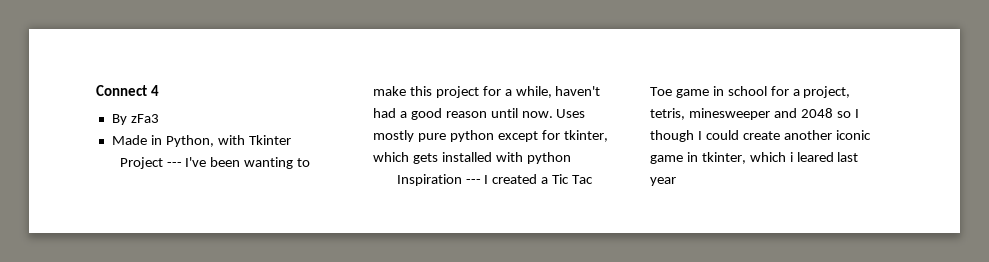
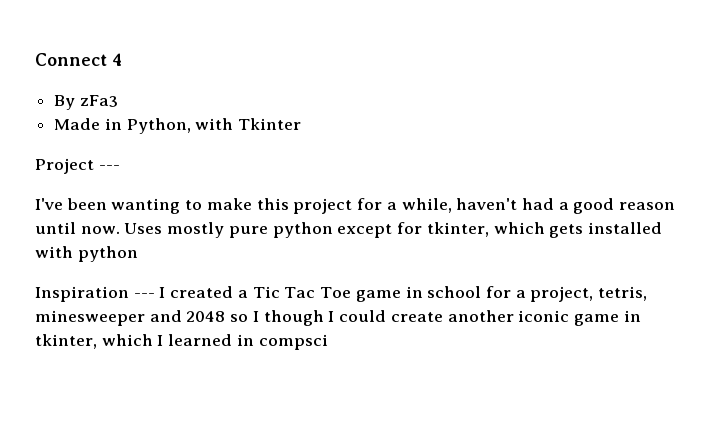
- Project --- I've been wanting to make this project for a while, haven't had a good reason until now.
+ Project ---
+ I've been wanting to make this project for a while, haven't had a good reason until now.
- Inspiration --- I created a Tic Tac Toe game in school for a project, tetris, minesweeper and 2048 so I though I could create another iconic game in tkinter, which i leared last year
+ Inspiration --- I created a Tic Tac Toe game in school for a project, tetris, minesweeper and 2048 so I though I could create another iconic game in tkinter, which I learned in compsci

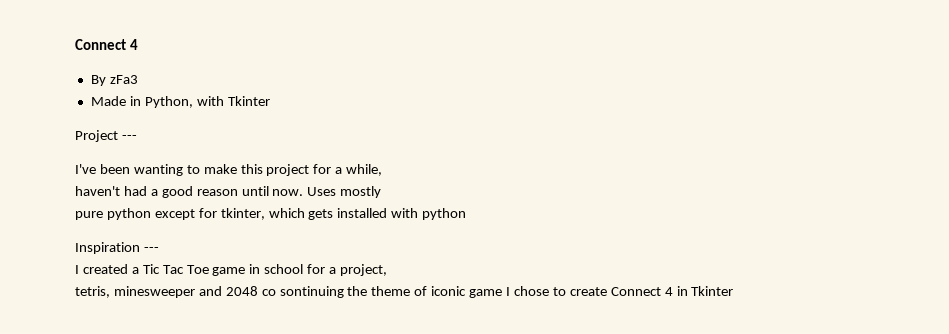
- I've been wanting to make this project for a while, haven't had a good reason until now.
+ I've been wanting to make this project for a while,
+ haven't had a good reason until now.
- Uses mostly pure python except for tkinter, which gets installed with python
+ Uses mostly
+ pure python except for tkinter, which gets installed with python
- Inspiration --- I created a Tic Tac Toe game in school for a project, tetris, minesweeper and 2048 so I though I could create another iconic game in tkinter, which I learned in compsci
+ Inspiration ---
+ I created a Tic Tac Toe game in school for a project,
+ tetris, minesweeper and 2048 co sontinuing the theme of iconic game I chose to create Connect 4 in Tkinter

